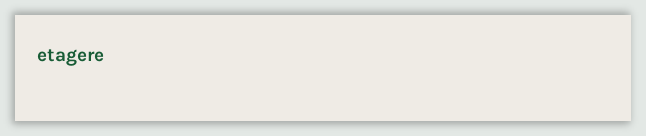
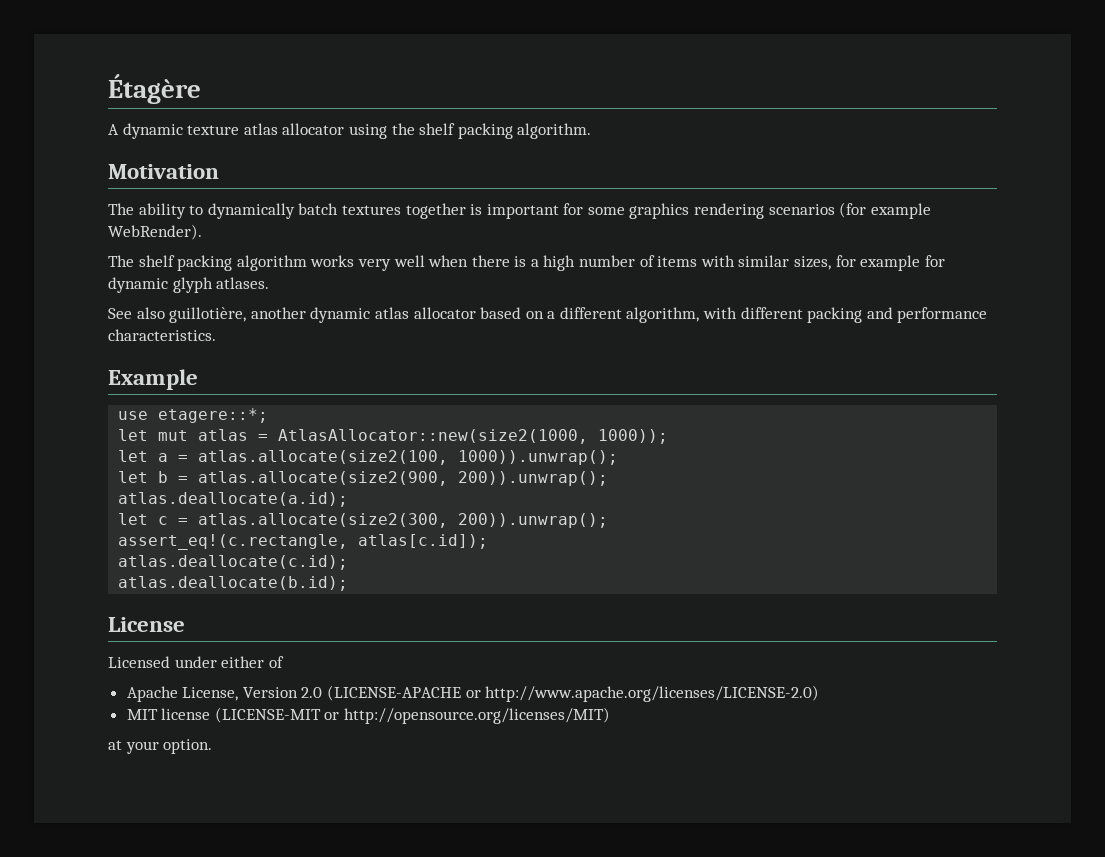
- etagere
+ Étagère
+ A dynamic texture atlas allocator using the shelf packing algorithm.
+ Motivation
+ The ability to dynamically batch textures together is important for some graphics rendering scenarios (for example WebRender).
+ The shelf packing algorithm works very well when there is a high number of items with similar sizes, for example for dynamic glyph atlases.
+ See also guillotière, another dynamic atlas allocator based on a different algorithm, with different packing and performance characteristics.
+ Example
+ use etagere::*;
+ let mut atlas = AtlasAllocator::new(size2(1000, 1000));
+ let a = atlas.allocate(size2(100, 1000)).unwrap();
+ let b = atlas.allocate(size2(900, 200)).unwrap();
+ atlas.deallocate(a.id);
+ let c = atlas.allocate(size2(300, 200)).unwrap();
+ assert_eq!(c.rectangle, atlas[c.id]);
+ atlas.deallocate(c.id);
+ atlas.deallocate(b.id);
+ License
+ Licensed under either of
+ Apache License, Version 2.0 (LICENSE-APACHE or http://www.apache.org/licenses/LICENSE-2.0)
+ MIT license (LICENSE-MIT or http://opensource.org/licenses/MIT)
+ at your option.

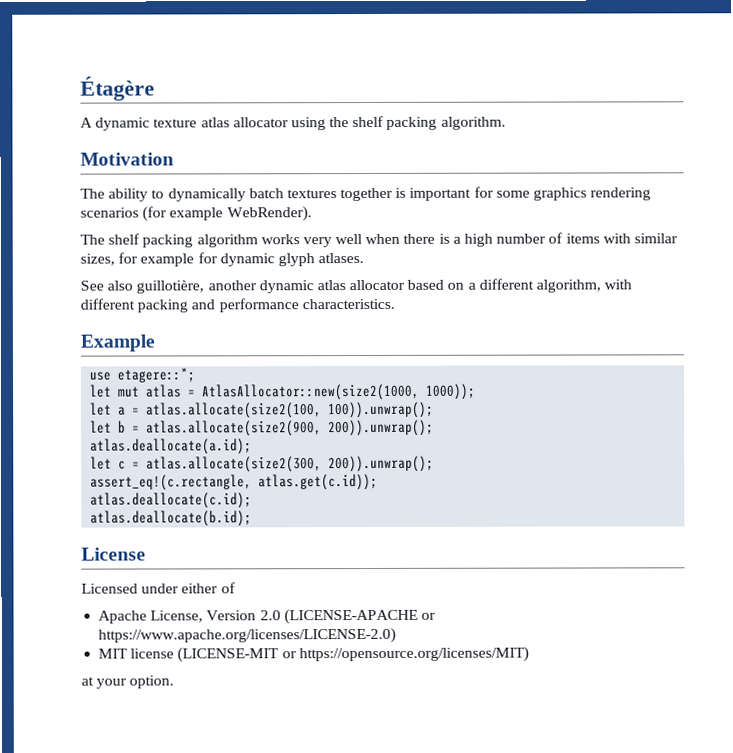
- let a = atlas.allocate(size2(100, 1000)).unwrap();
+ let a = atlas.allocate(size2(100, 100)).unwrap();
- assert_eq!(c.rectangle, atlas[c.id]);
+ assert_eq!(c.rectangle, atlas.get(c.id));
- Apache License, Version 2.0 (LICENSE-APACHE or http://www.apache.org/licenses/LICENSE-2.0)
+ Apache License, Version 2.0 (LICENSE-APACHE or https://www.apache.org/licenses/LICENSE-2.0)
- MIT license (LICENSE-MIT or http://opensource.org/licenses/MIT)
+ MIT license (LICENSE-MIT or https://opensource.org/licenses/MIT)

